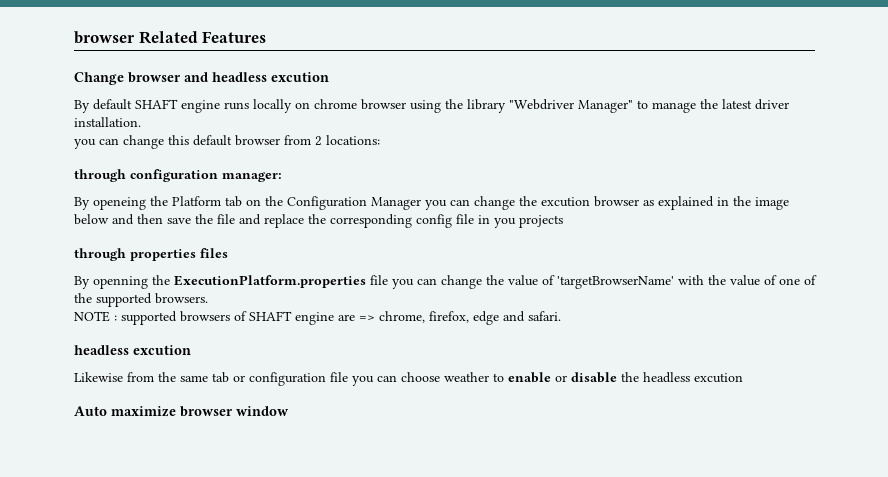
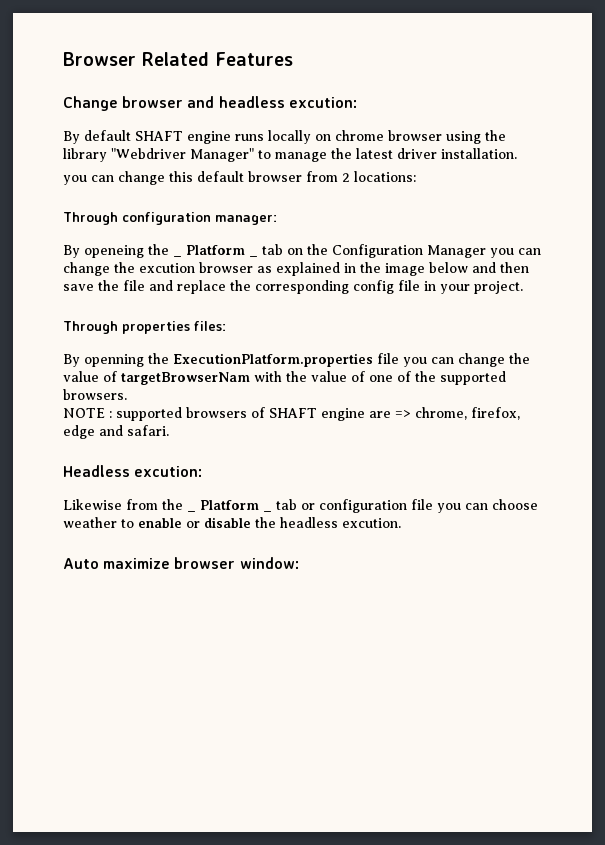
- browser Related Features
+ Browser Related Features
- Change browser and headless excution
+ Change browser and headless excution:
- through configuration manager:
+ Through configuration manager:
- By openeing the Platform tab on the Configuration Manager you can change the excution browser as explained in the image below and then save the file and replace the corresponding config file in you projects
- through properties files
+ By openeing the _ Platform _ tab on the Configuration Manager you can change the excution browser as explained in the image below and then save the file and replace the corresponding config file in your project.
+ Through properties files:
- By openning the ExecutionPlatform.properties file you can change the value of 'targetBrowserName' with the value of one of the supported browsers.
+ By openning the ExecutionPlatform.properties file you can change the value of targetBrowserNam with the value of one of the supported browsers.
  NOTE : supported browsers of SHAFT engine are => chrome, firefox, edge and safari.
- headless excution
+ Headless excution:
- Likewise from the same tab or configuration file you can choose weather to enable or disable the headless excution
+ Likewise from the _ Platform _ tab or configuration file you can choose weather to enable or disable the headless excution.
- Auto maximize browser window
+ Auto maximize browser window:

